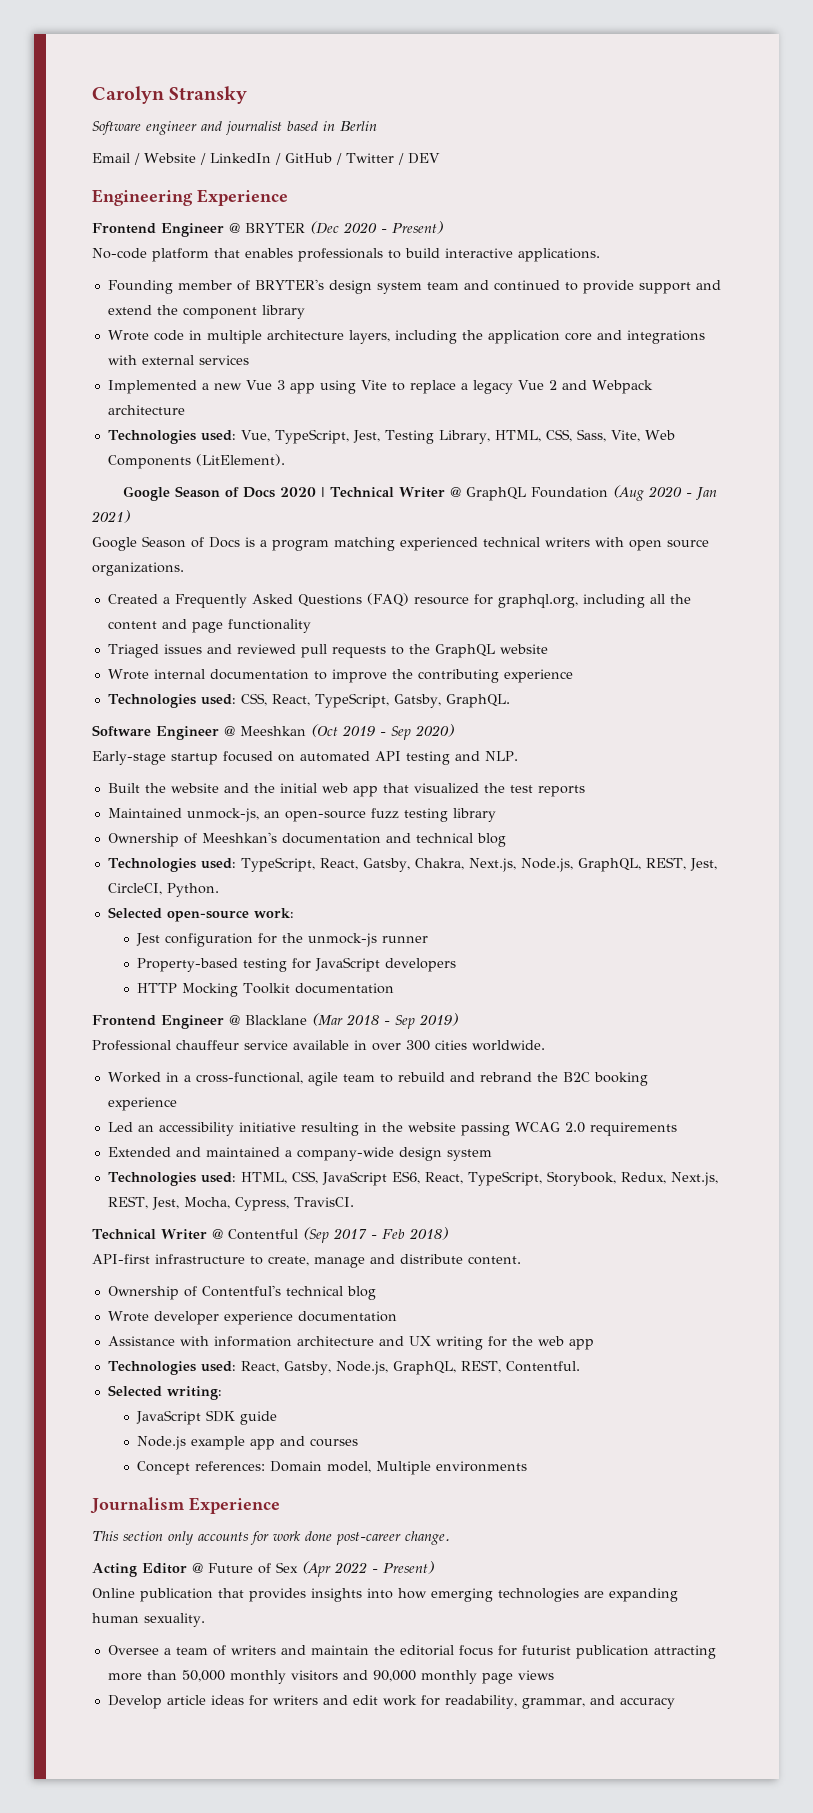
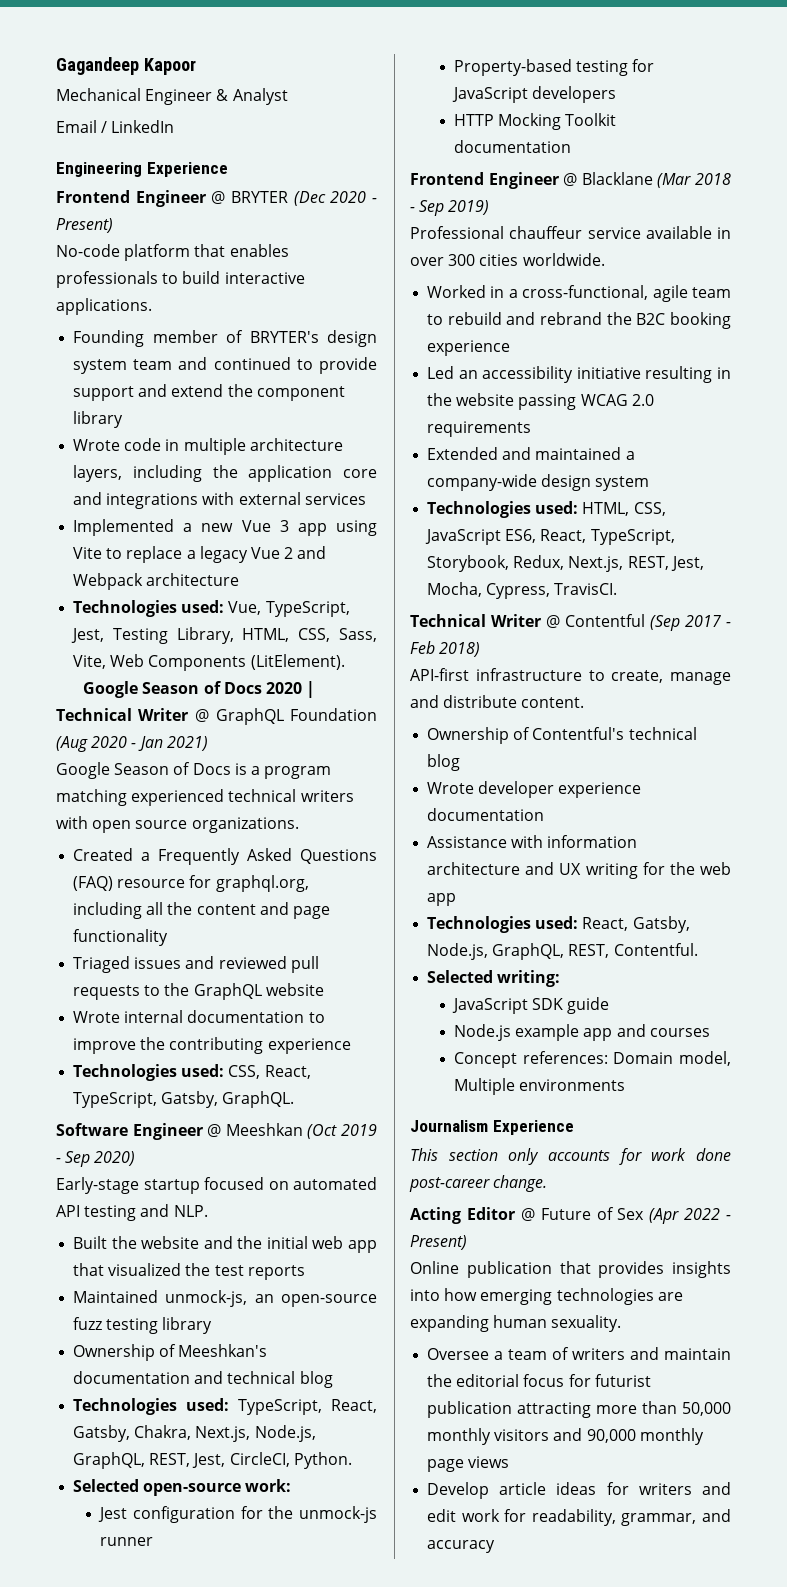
- Carolyn Stransky
- Software engineer and journalist based in Berlin
+ Gagandeep Kapoor
+ Mechanical Engineer & Analyst
- Email / Website / LinkedIn / GitHub / Twitter / DEV
+ Email / LinkedIn

